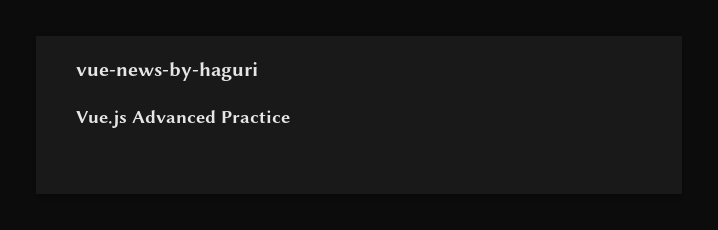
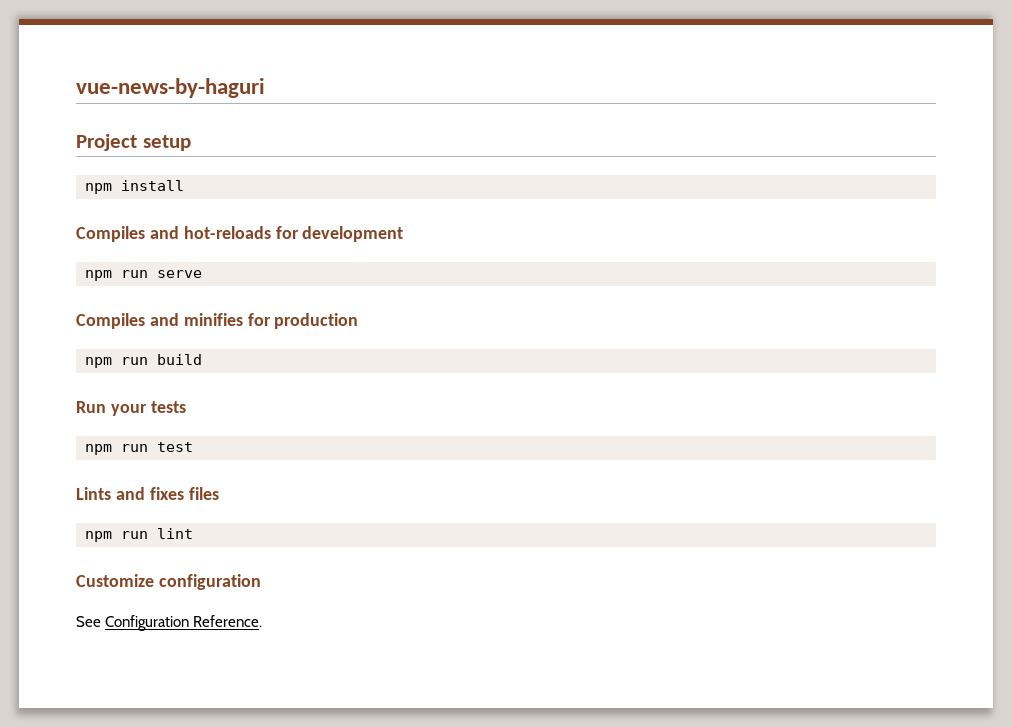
- Vue.js Advanced Practice
+ Project setup
+ npm install
+ Compiles and hot-reloads for development
+ npm run serve
+ Compiles and minifies for production
+ npm run build
+ Run your tests
+ npm run test
+ Lints and fixes files
+ npm run lint
+ Customize configuration
+ See Configuration Reference.

